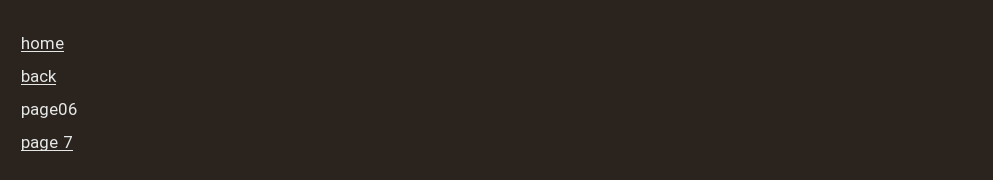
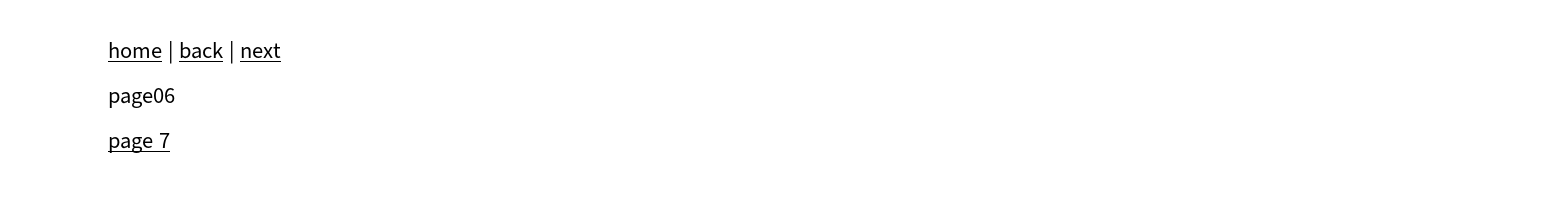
- home
- back
+ home | back | next

